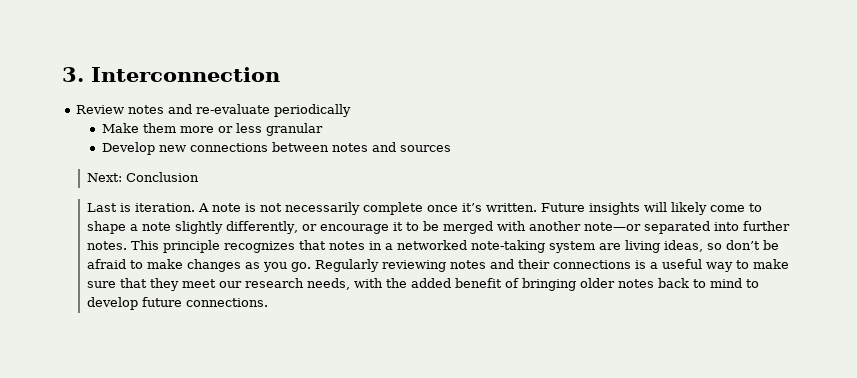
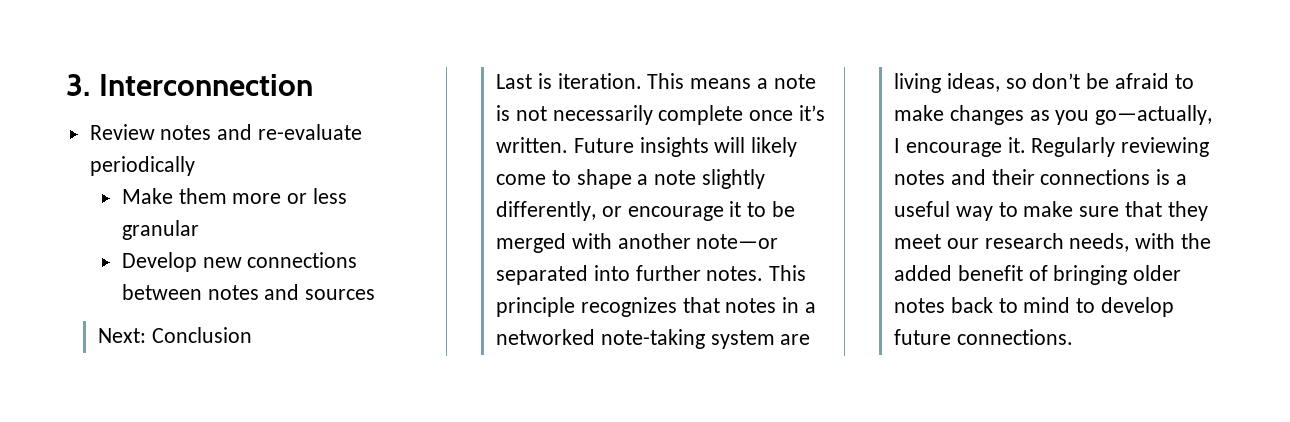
- A note is not necessarily complete once it’s written.
+ This means a note is not necessarily complete once it’s written.
- This principle recognizes that notes in a networked note-taking system are living ideas, so don’t be afraid to make changes as you go.
+ This principle recognizes that notes in a networked note-taking system are living ideas, so don’t be afraid to make changes as you go—actually, I encourage it.

